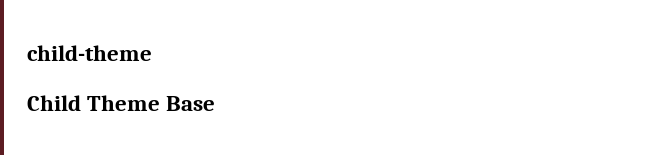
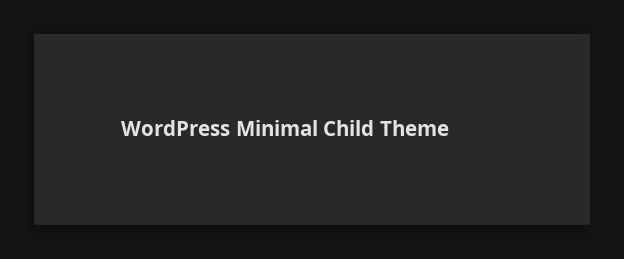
- child-theme
- Child Theme Base
+ WordPress Minimal Child Theme

